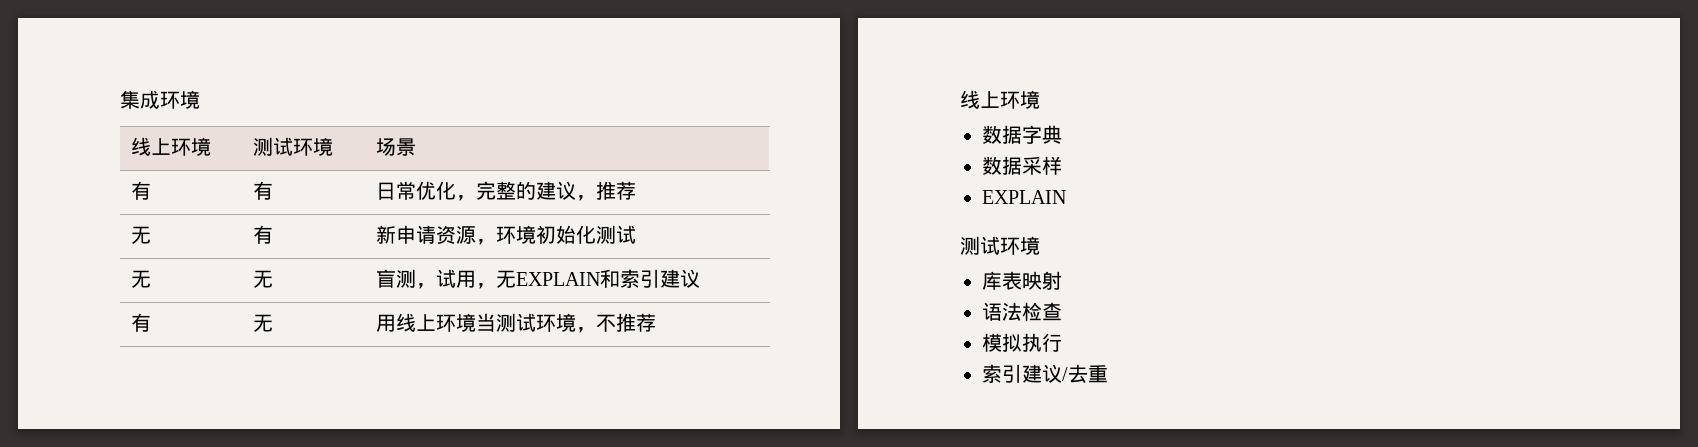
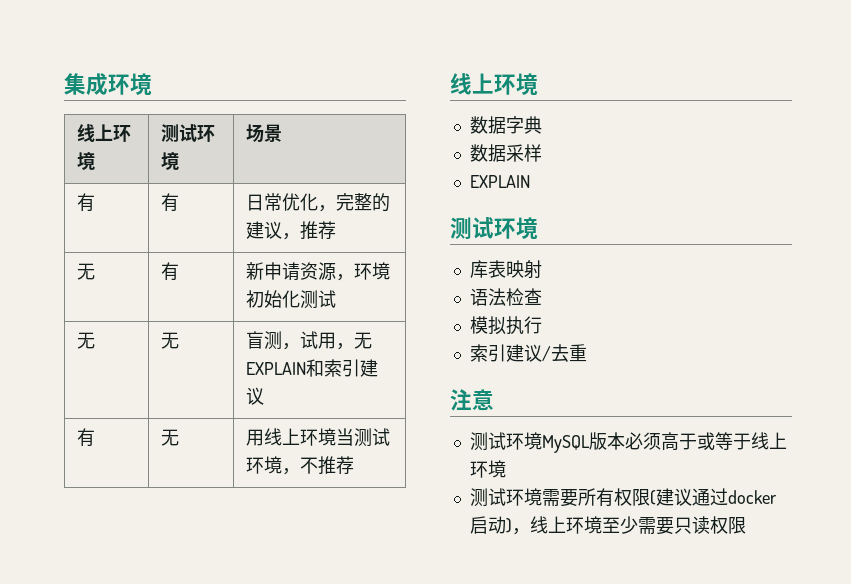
+ 注意
+ 测试环境MySQL版本必须高于或等于线上环境
+ 测试环境需要所有权限(建议通过docker启动)，线上环境至少需要只读权限

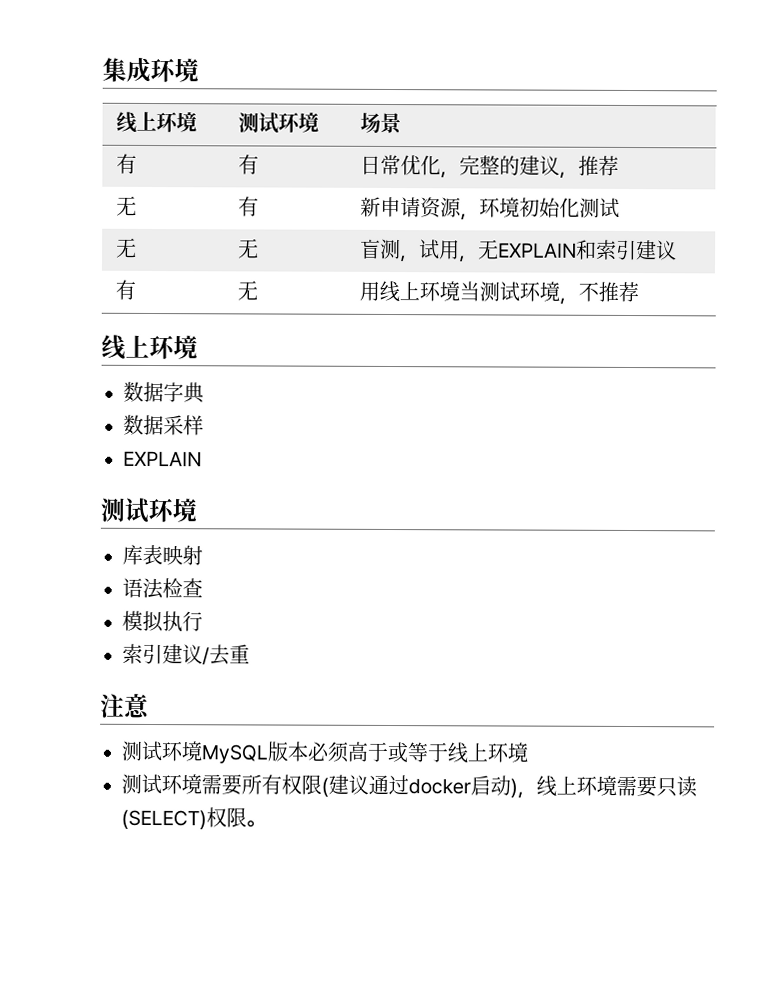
- 测试环境需要所有权限(建议通过docker启动)，线上环境至少需要只读权限
+ 测试环境需要所有权限(建议通过docker启动)，线上环境需要只读(SELECT)权限。

